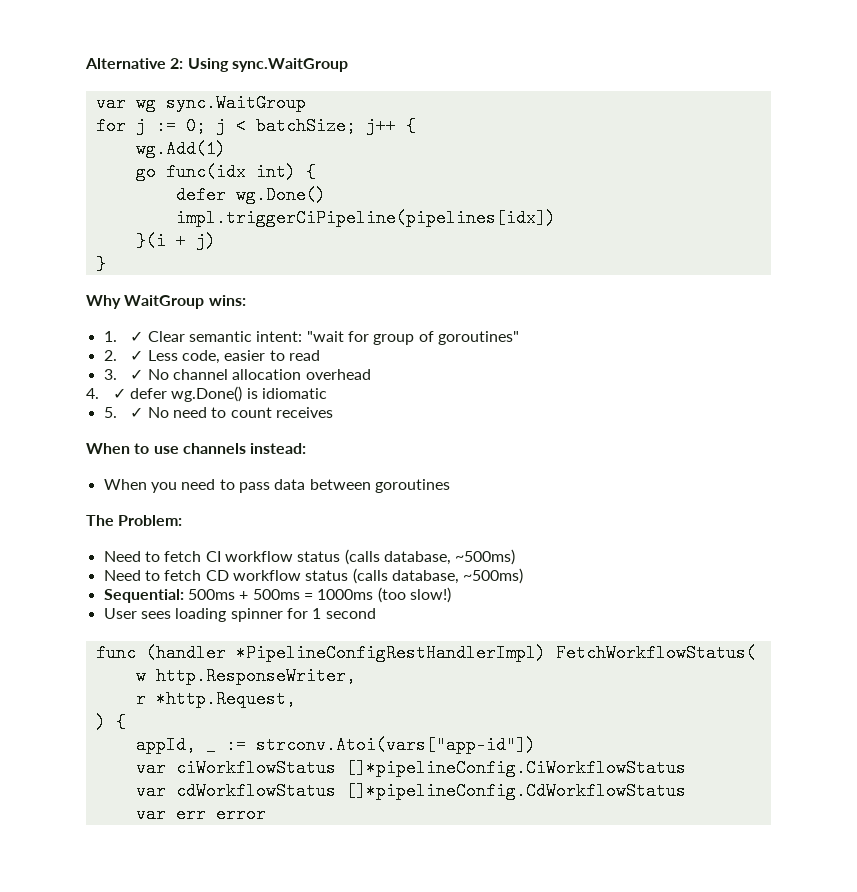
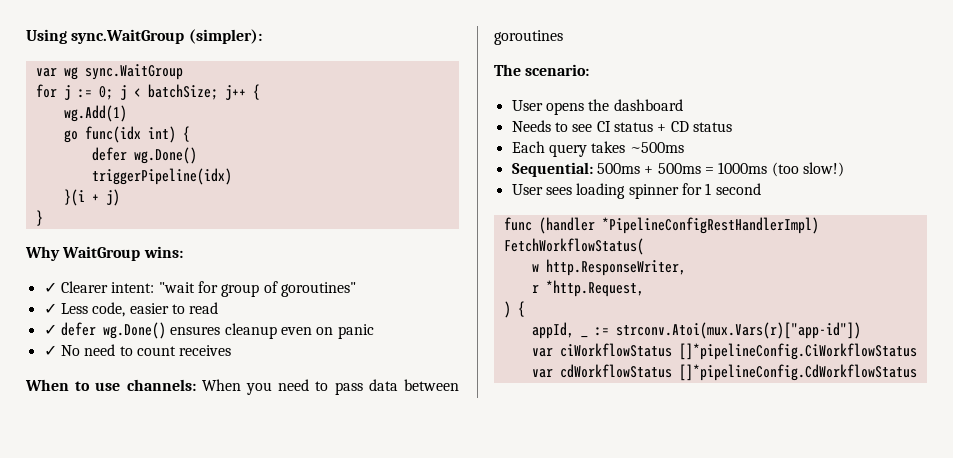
- Alternative 2: Using sync.WaitGroup
+ Using sync.WaitGroup (simpler):
- impl.triggerCiPipeline(pipelines[idx])
+ triggerPipeline(idx)
- 1. ✓ Clear semantic intent: "wait for group of goroutines"
+ ✓ Clearer intent: "wait for group of goroutines"
- 2. ✓ Less code, easier to read
+ ✓ Less code, easier to read
- 3. ✓ No channel allocation overhead
- 4. ✓ defer wg.Done() is idiomatic
- 5. ✓ No need to count receives
+ ✓ defer wg.Done() ensures cleanup even on panic
+ ✓ No need to count receives
- When to use channels instead:
- When you need to pass data between goroutines
+ When to use channels: When you need to pass data between goroutines
- The Problem:
- Need to fetch CI workflow status (calls database, ~500ms)
- Need to fetch CD workflow status (calls database, ~500ms)
+ The scenario:
+ User opens the dashboard
+ Needs to see CI status + CD status
+ Each query takes ~500ms
- appId, _ := strconv.Atoi(vars["app-id"])
+ appId, _ := strconv.Atoi(mux.Vars(r)["app-id"])
- var err error

